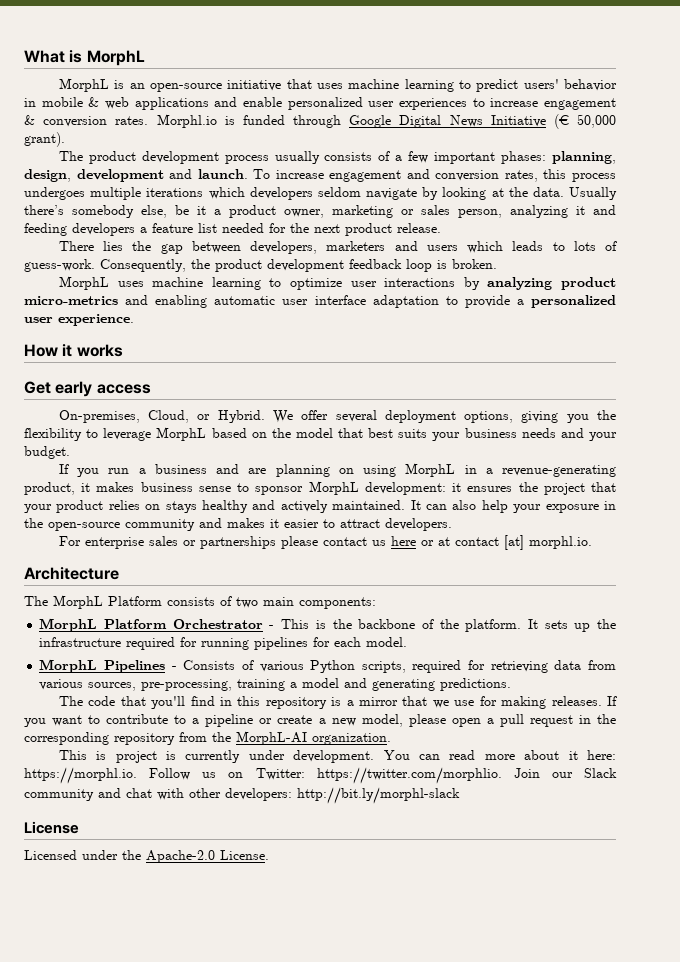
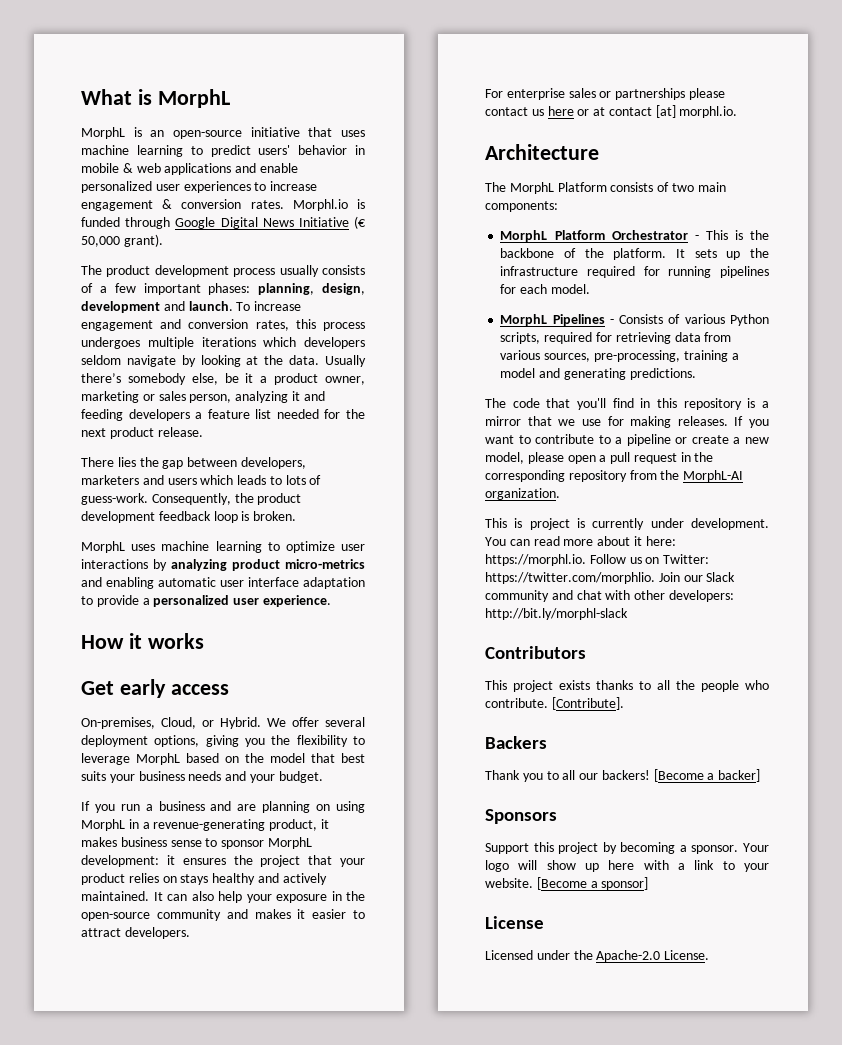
+ Contributors
+ This project exists thanks to all the people who contribute. [Contribute].
+ Backers
+ Thank you to all our backers! [Become a backer]
+ Sponsors
+ Support this project by becoming a sponsor. Your logo will show up here with a link to your website. [Become a sponsor]

